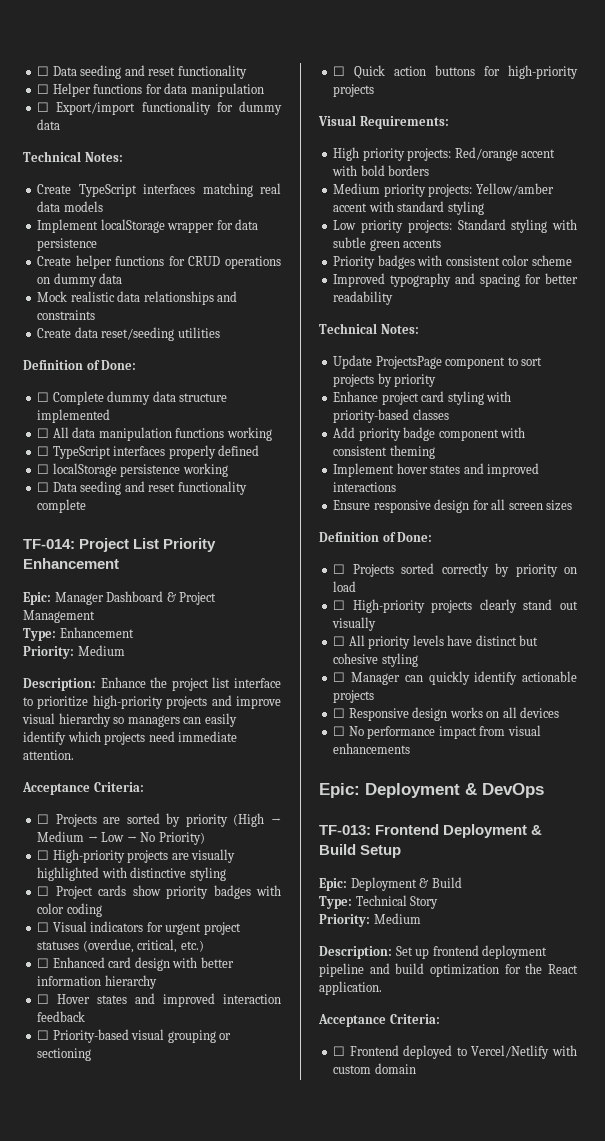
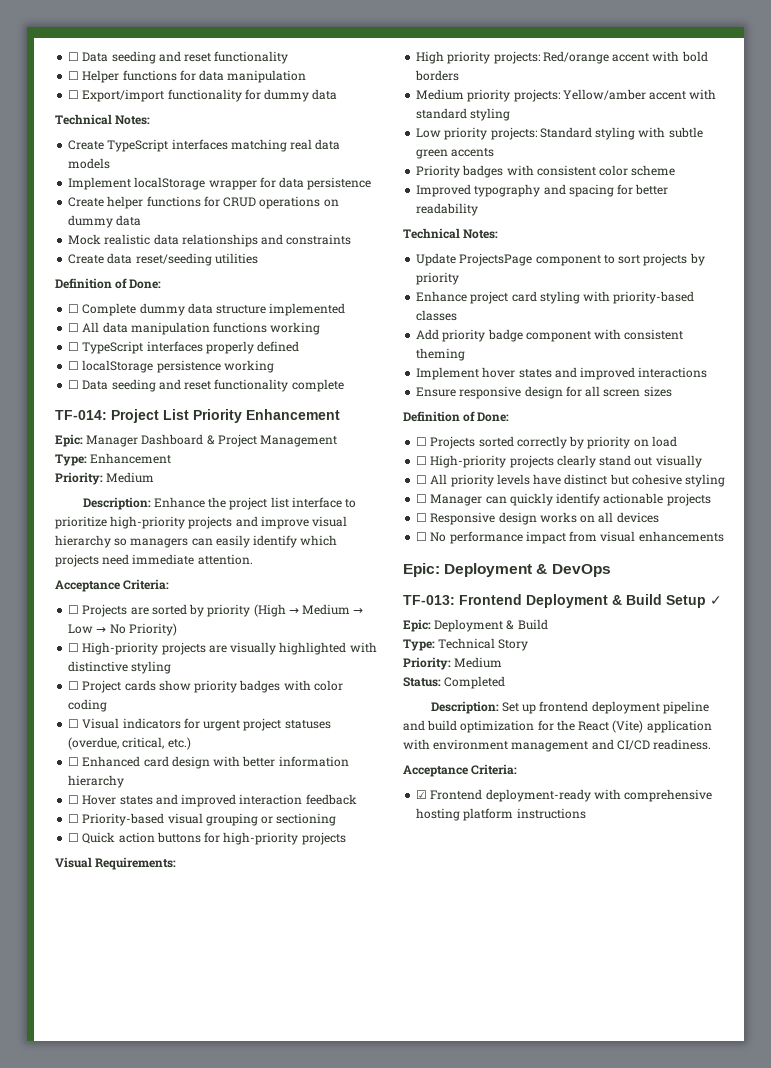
- TF-013: Frontend Deployment & Build Setup
+ TF-013: Frontend Deployment & Build Setup ✓
+ Status: Completed
- Description: Set up frontend deployment pipeline and build optimization for the React application.
+ Description: Set up frontend deployment pipeline and build optimization for the React (Vite) application with environment management and CI/CD readiness.
  Acceptance Criteria:
- ☐ Frontend deployed to Vercel/Netlify with custom domain
+ ☑ Frontend deployment-ready with comprehensive hosting platform instructions

